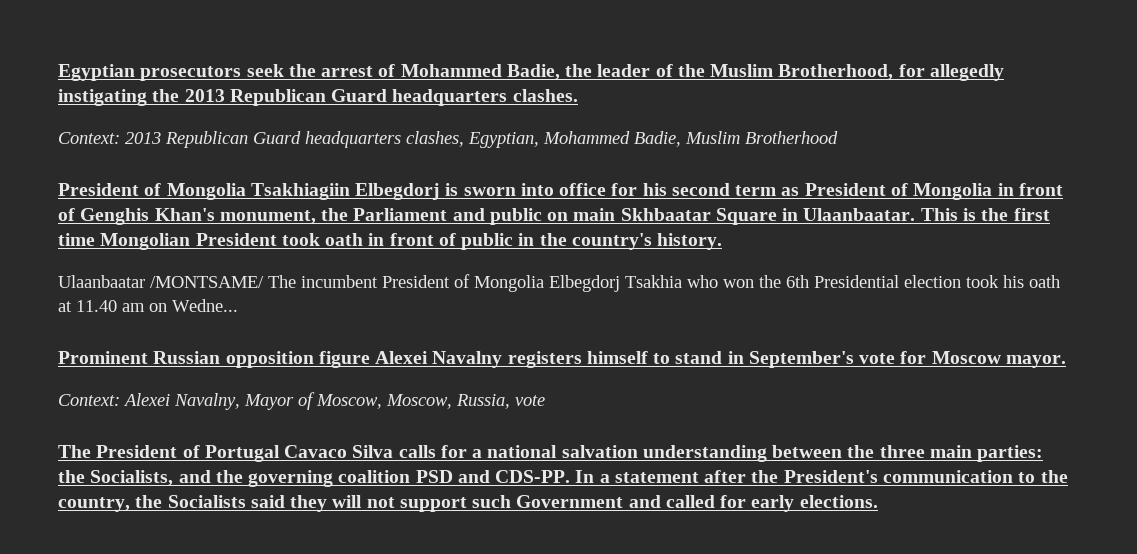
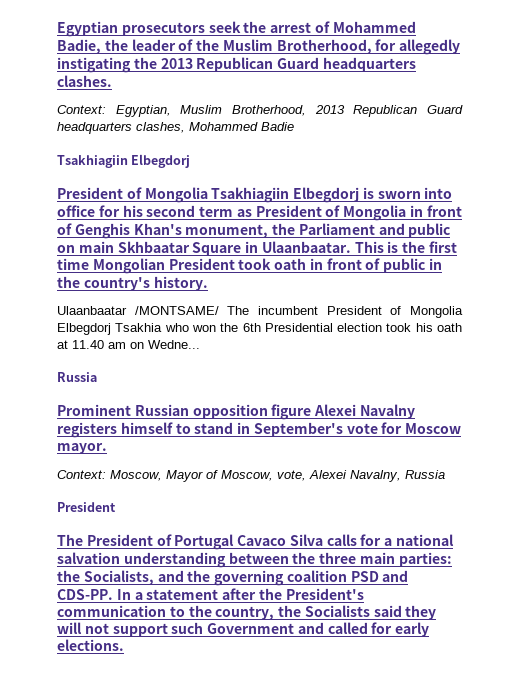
- Context: 2013 Republican Guard headquarters clashes, Egyptian, Mohammed Badie, Muslim Brotherhood
+ Context: Egyptian, Muslim Brotherhood, 2013 Republican Guard headquarters clashes, Mohammed Badie
+ Tsakhiagiin Elbegdorj
  Ulaanbaatar /MONTSAME/ The incumbent President of Mongolia Elbegdorj Tsakhia who won the 6th Presidential election took his oath at 11.40 am on Wedne...
+ Russia
- Context: Alexei Navalny, Mayor of Moscow, Moscow, Russia, vote
+ Context: Moscow, Mayor of Moscow, vote, Alexei Navalny, Russia
+ President

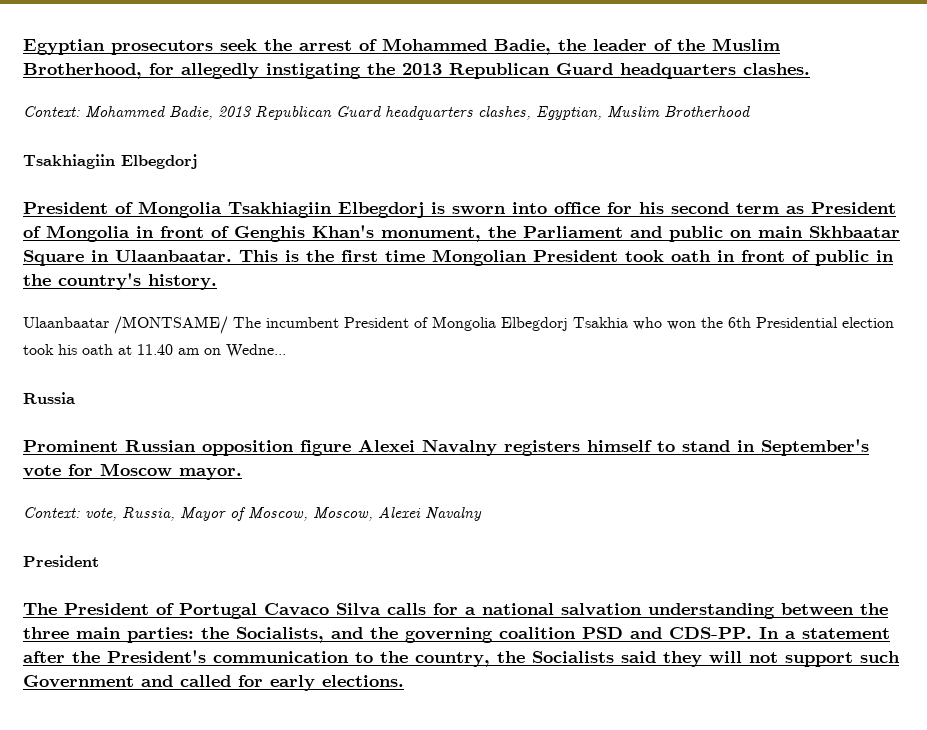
- Context: Egyptian, Muslim Brotherhood, 2013 Republican Guard headquarters clashes, Mohammed Badie
+ Context: Mohammed Badie, 2013 Republican Guard headquarters clashes, Egyptian, Muslim Brotherhood
- Context: Moscow, Mayor of Moscow, vote, Alexei Navalny, Russia
+ Context: vote, Russia, Mayor of Moscow, Moscow, Alexei Navalny

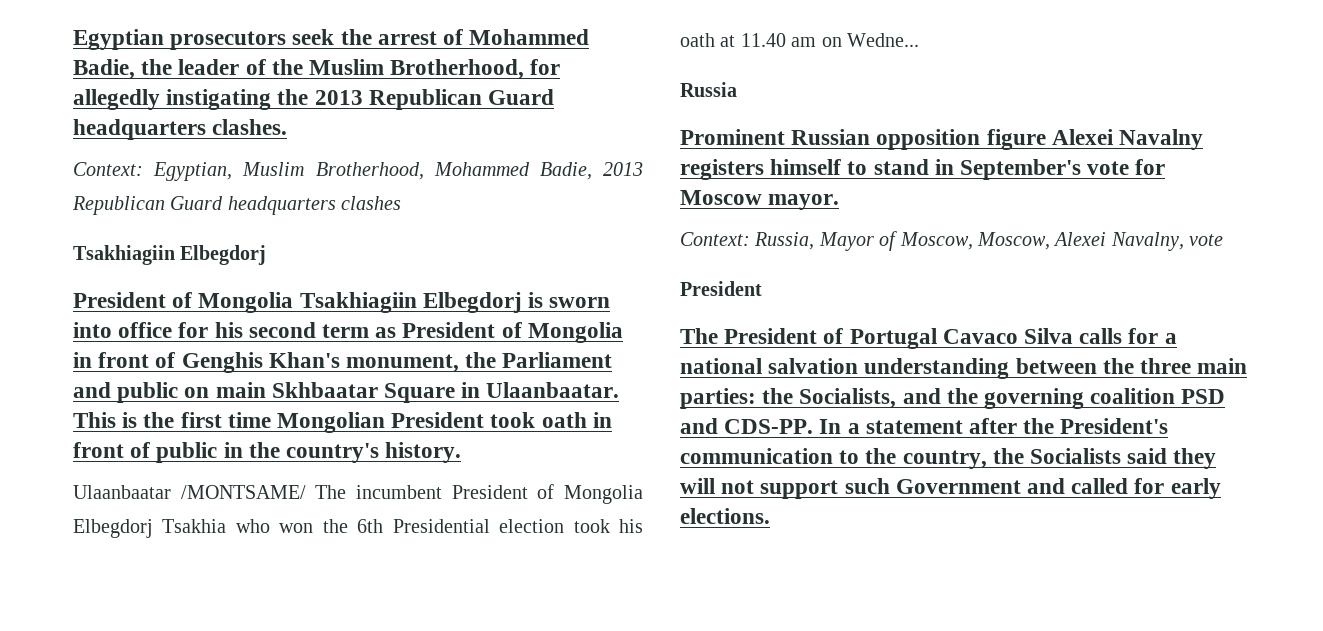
- Context: Mohammed Badie, 2013 Republican Guard headquarters clashes, Egyptian, Muslim Brotherhood
+ Context: Egyptian, Muslim Brotherhood, Mohammed Badie, 2013 Republican Guard headquarters clashes
- Context: vote, Russia, Mayor of Moscow, Moscow, Alexei Navalny
+ Context: Russia, Mayor of Moscow, Moscow, Alexei Navalny, vote

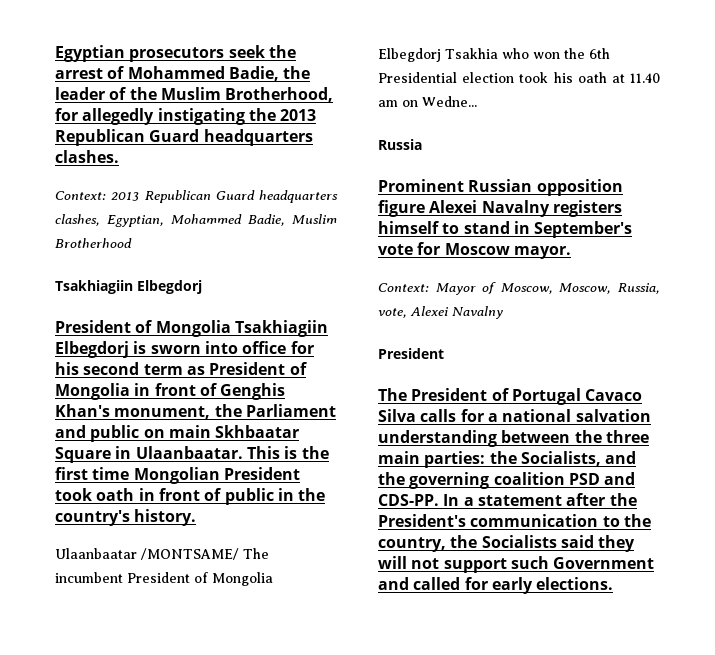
- Context: Egyptian, Muslim Brotherhood, Mohammed Badie, 2013 Republican Guard headquarters clashes
+ Context: 2013 Republican Guard headquarters clashes, Egyptian, Mohammed Badie, Muslim Brotherhood
- Context: Russia, Mayor of Moscow, Moscow, Alexei Navalny, vote
+ Context: Mayor of Moscow, Moscow, Russia, vote, Alexei Navalny

